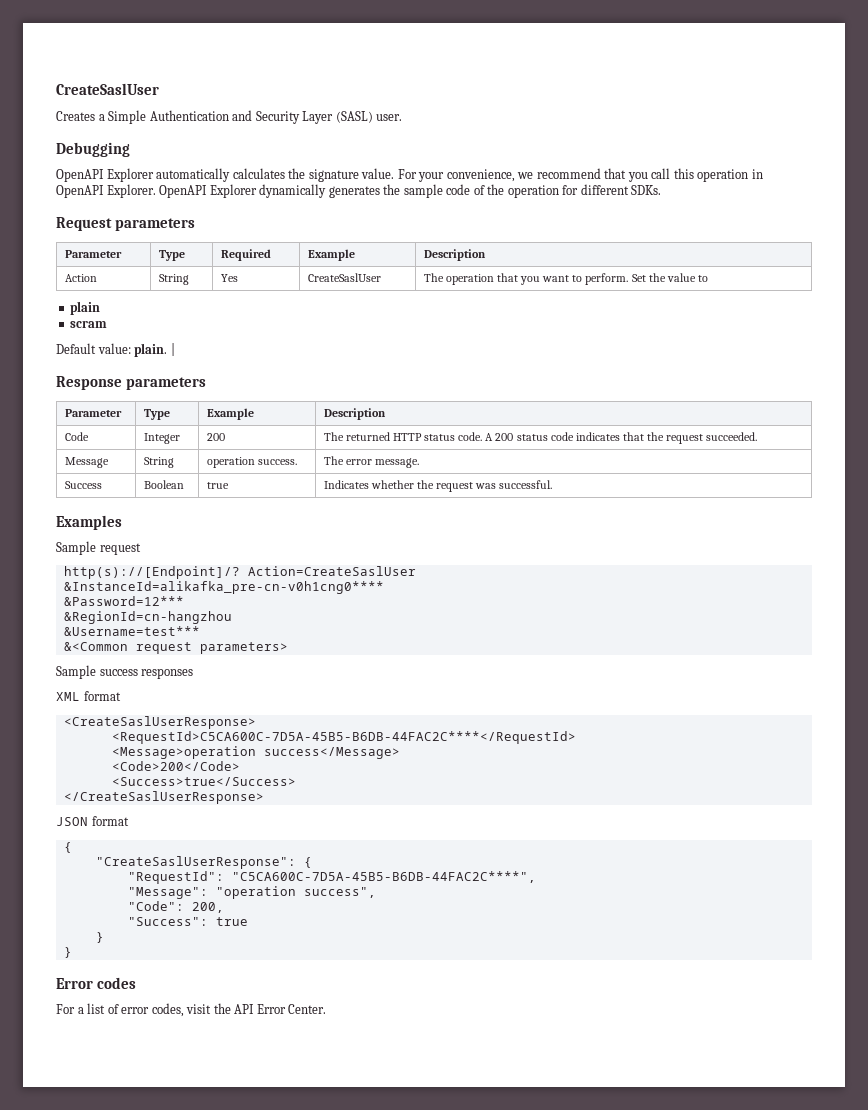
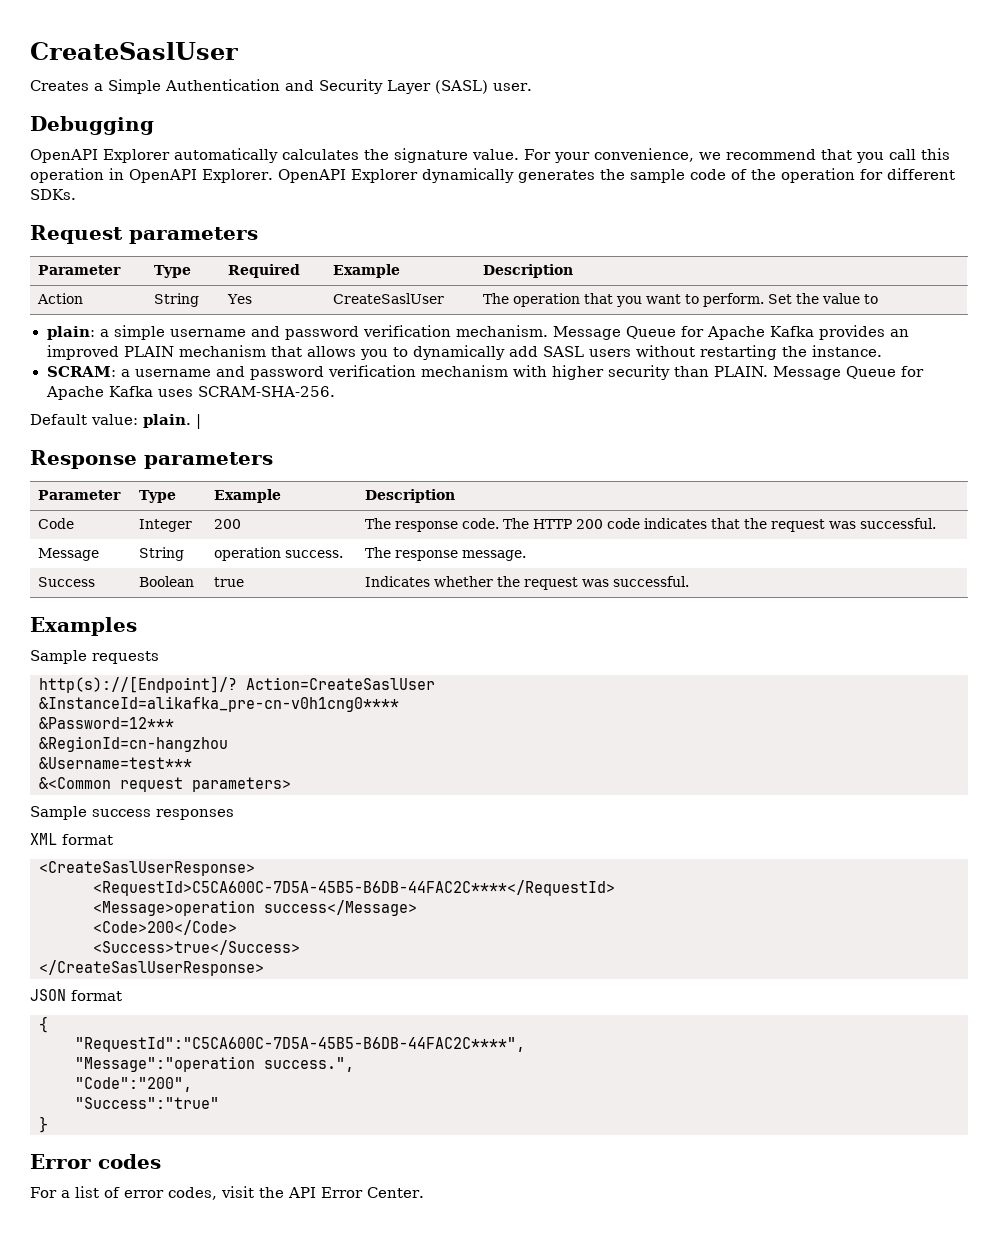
- plain
- scram
+ plain: a simple username and password verification mechanism. Message Queue for Apache Kafka provides an improved PLAIN mechanism that allows you to dynamically add SASL users without restarting the instance.
+ SCRAM: a username and password verification mechanism with higher security than PLAIN. Message Queue for Apache Kafka uses SCRAM-SHA-256.
- Code | Integer | 200 | The returned HTTP status code. A 200 status code indicates that the request succeeded.
+ Code | Integer | 200 | The response code. The HTTP 200 code indicates that the request was successful.
- Message | String | operation success. | The error message.
+ Message | String | operation success. | The response message.
- Sample request
+ Sample requests
- "CreateSaslUserResponse": {
- "RequestId": "C5CA600C-7D5A-45B5-B6DB-44FAC2C****",
- "Message": "operation success",
- "Code": 200,
- "Success": true
- }
+ "RequestId":"C5CA600C-7D5A-45B5-B6DB-44FAC2C****",
+ "Message":"operation success.",
+ "Code":"200",
+ "Success":"true"

